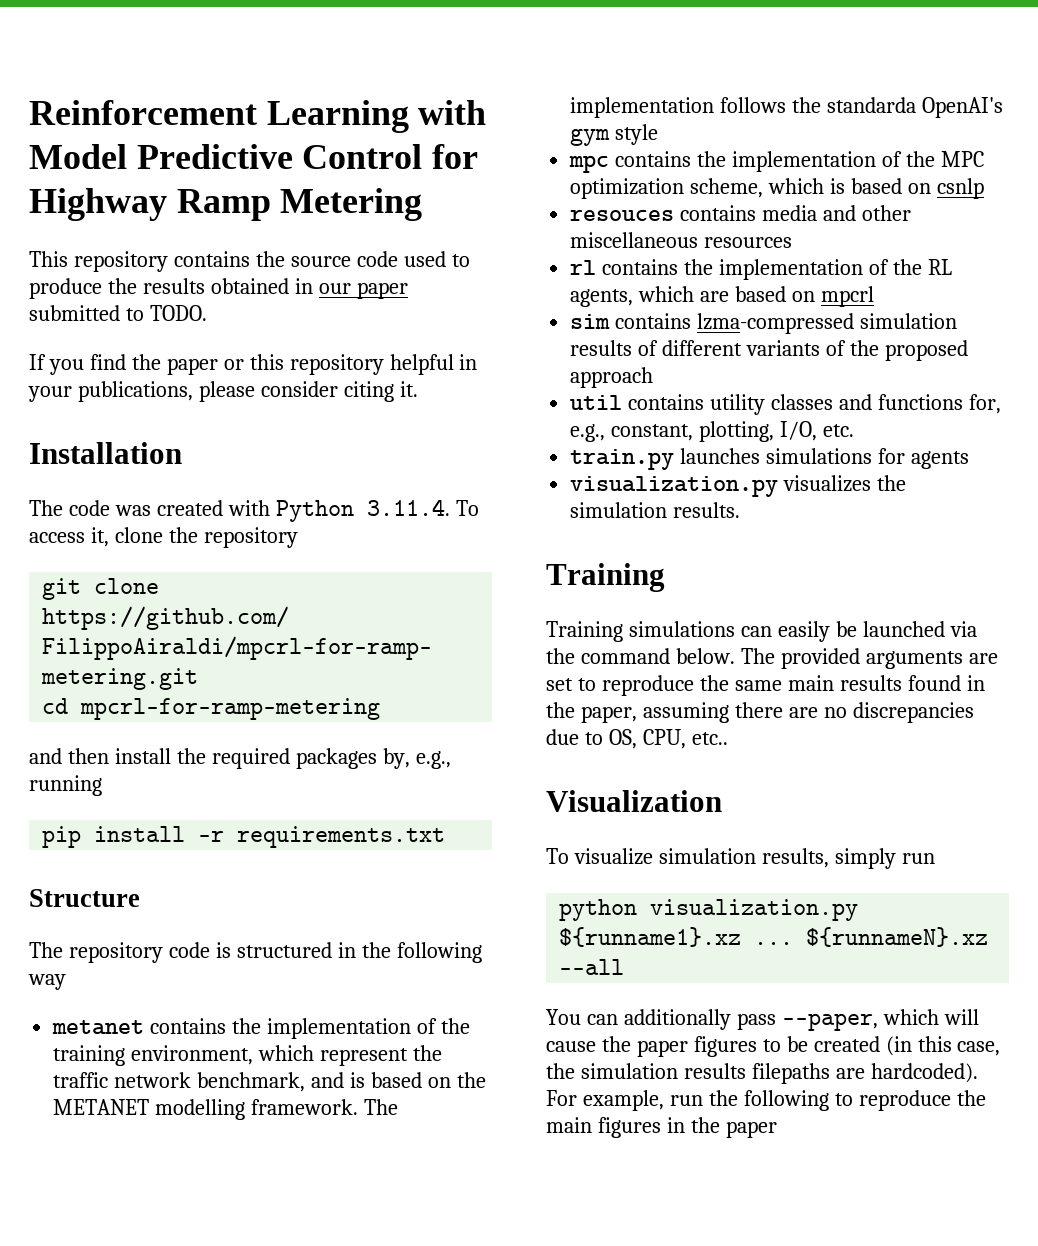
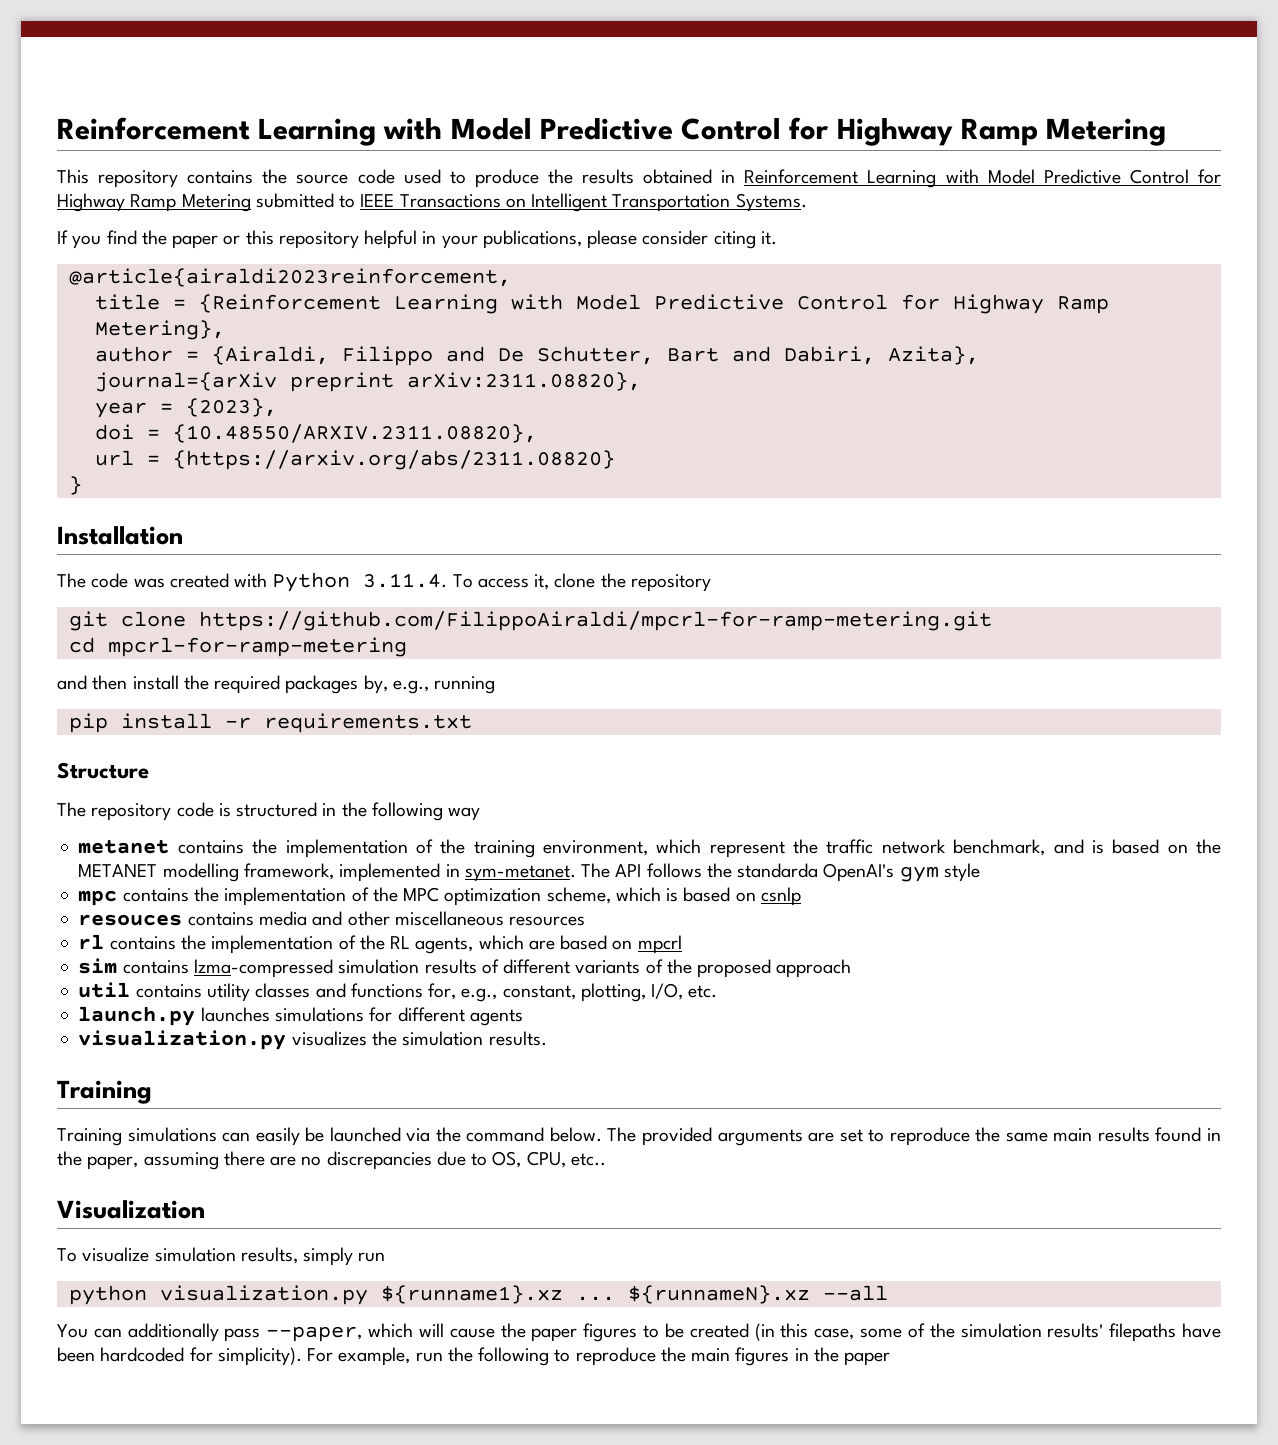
- This repository contains the source code used to produce the results obtained in our paper submitted to TODO.
+ This repository contains the source code used to produce the results obtained in Reinforcement Learning with Model Predictive Control for Highway Ramp Metering submitted to IEEE Transactions on Intelligent Transportation Systems.
+ @article{airaldi2023reinforcement,
+ title = {Reinforcement Learning with Model Predictive Control for Highway Ramp Metering},
+ author = {Airaldi, Filippo and De Schutter, Bart and Dabiri, Azita},
+ journal={arXiv preprint arXiv:2311.08820},
+ year = {2023},
+ doi = {10.48550/ARXIV.2311.08820},
+ url = {https://arxiv.org/abs/2311.08820}
+ }
- metanet contains the implementation of the training environment, which represent the traffic network benchmark, and is based on the METANET modelling framework. The implementation follows the standarda OpenAI's gym style
+ metanet contains the implementation of the training environment, which represent the traffic network benchmark, and is based on the METANET modelling framework, implemented in sym-metanet. The API follows the standarda OpenAI's gym style
- train.py launches simulations for agents
+ launch.py launches simulations for different agents
- You can additionally pass --paper, which will cause the paper figures to be created (in this case, the simulation results filepaths are hardcoded).
+ You can additionally pass --paper, which will cause the paper figures to be created (in this case, some of the simulation results' filepaths have been hardcoded for simplicity).

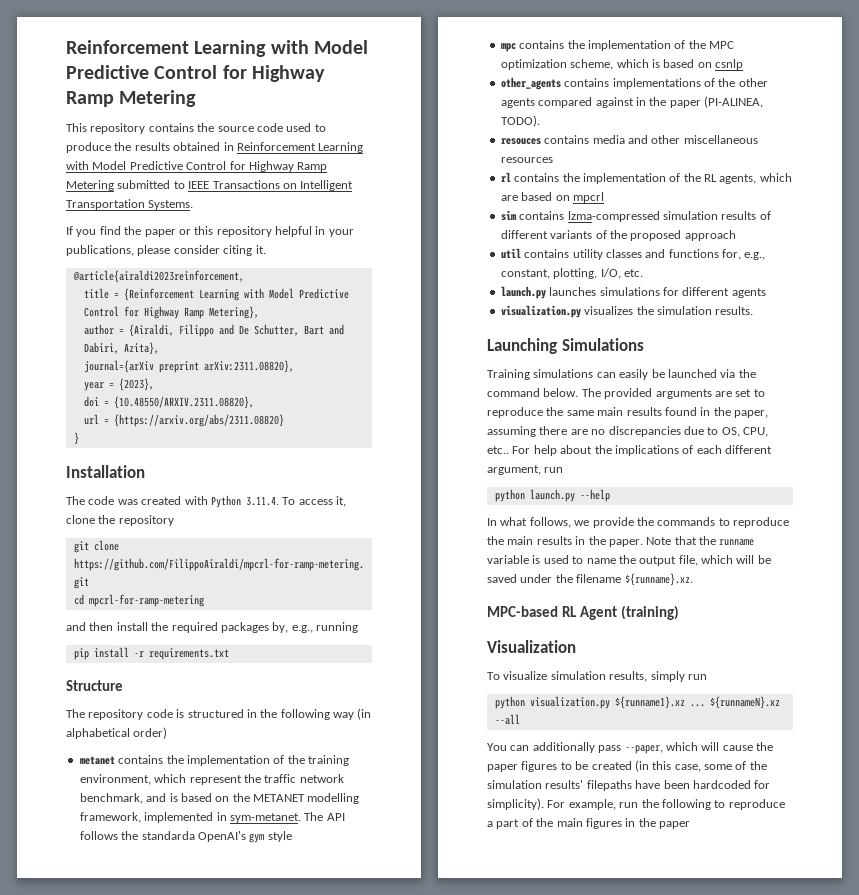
- The repository code is structured in the following way
+ The repository code is structured in the following way (in alphabetical order)
+ other_agents contains implementations of the other agents compared against in the paper (PI-ALINEA, TODO).
  visualization.py visualizes the simulation results.
- Training
+ Launching Simulations
+ For help about the implications of each different argument, run
+ python launch.py --help
+ In what follows, we provide the commands to reproduce the main results in the paper. Note that the runname variable is used to name the output file, which will be saved under the filename ${runname}.xz.
+ MPC-based RL Agent (training)
- For example, run the following to reproduce the main figures in the paper
+ For example, run the following to reproduce a part of the main figures in the paper

